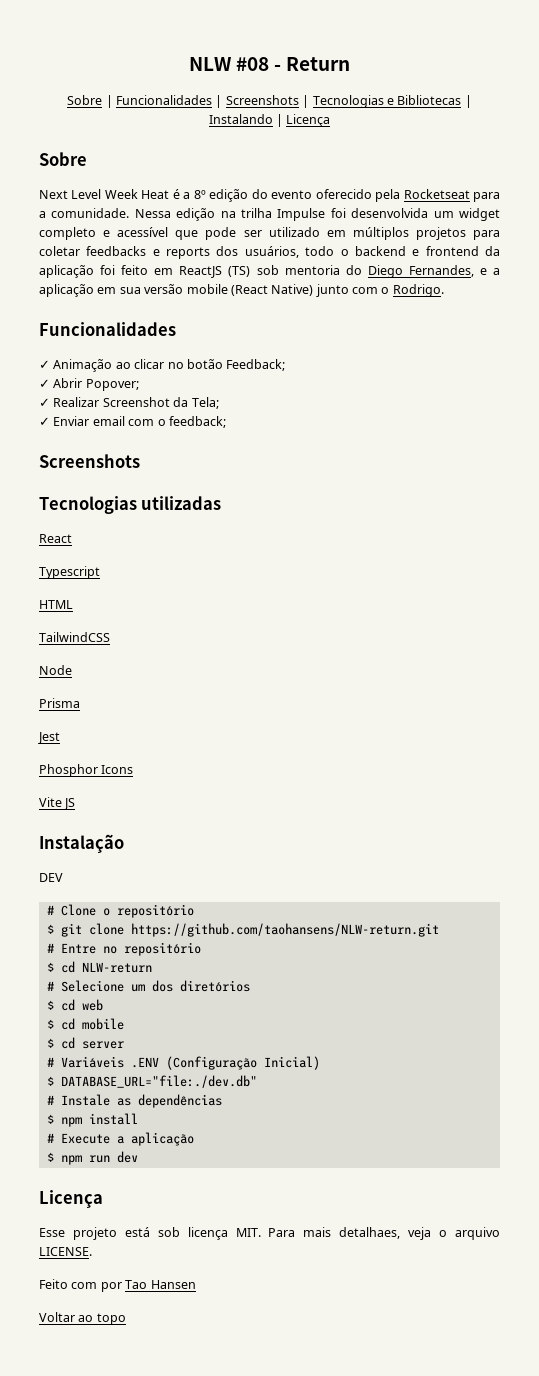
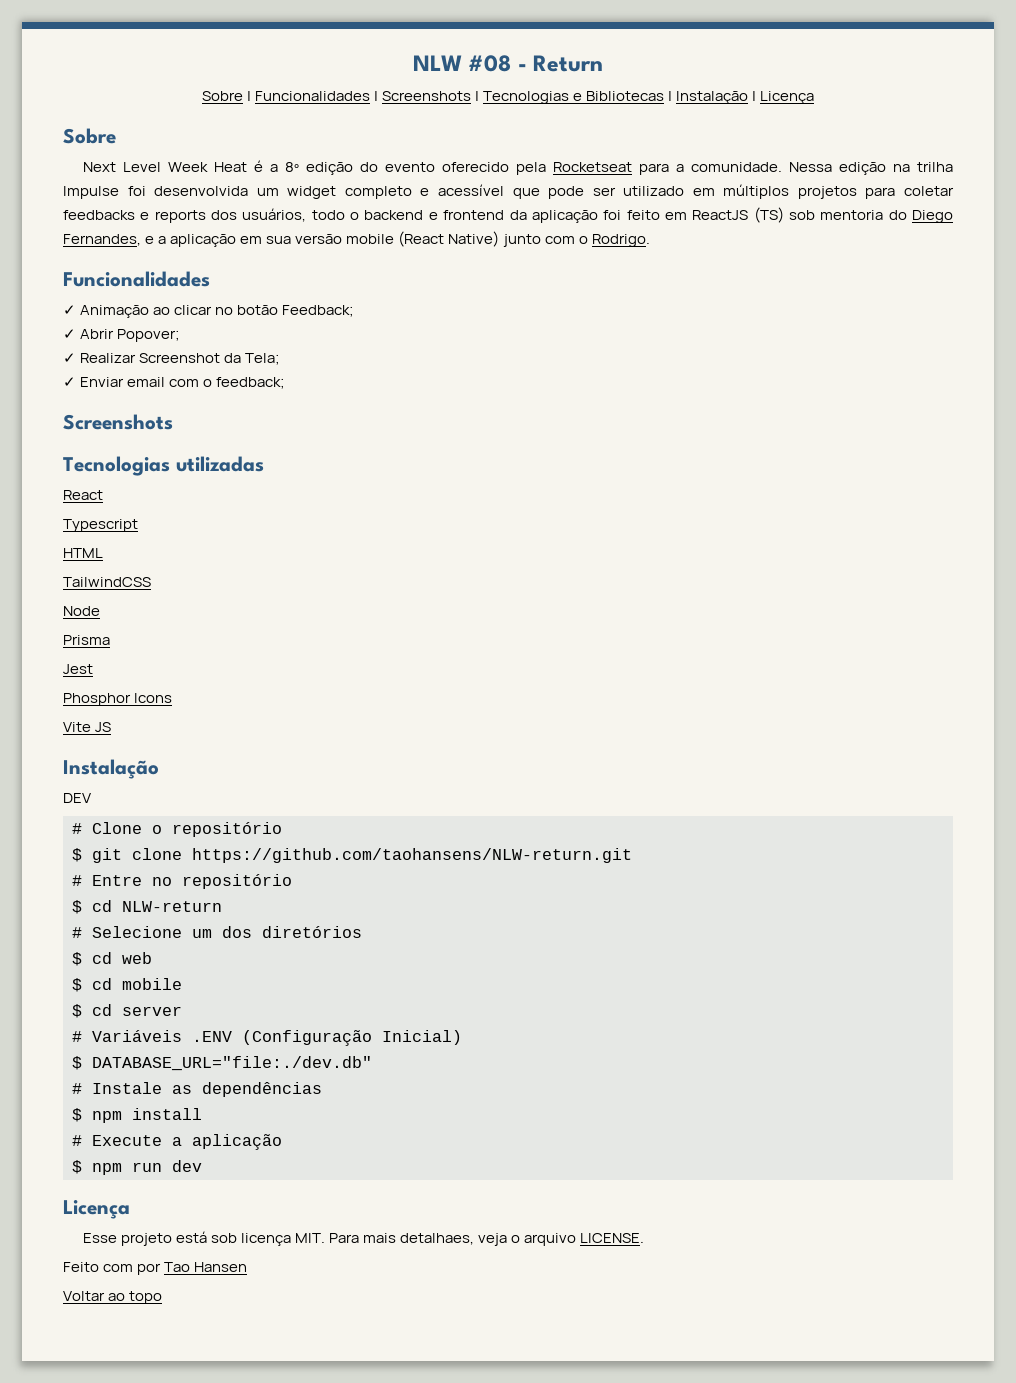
- Sobre | Funcionalidades | Screenshots | Tecnologias e Bibliotecas | Instalando | Licença
+ Sobre | Funcionalidades | Screenshots | Tecnologias e Bibliotecas | Instalação | Licença

